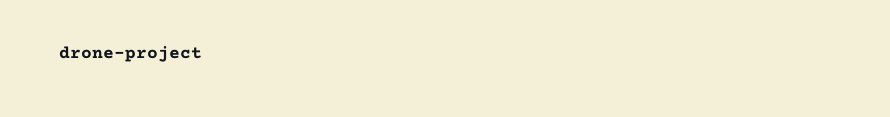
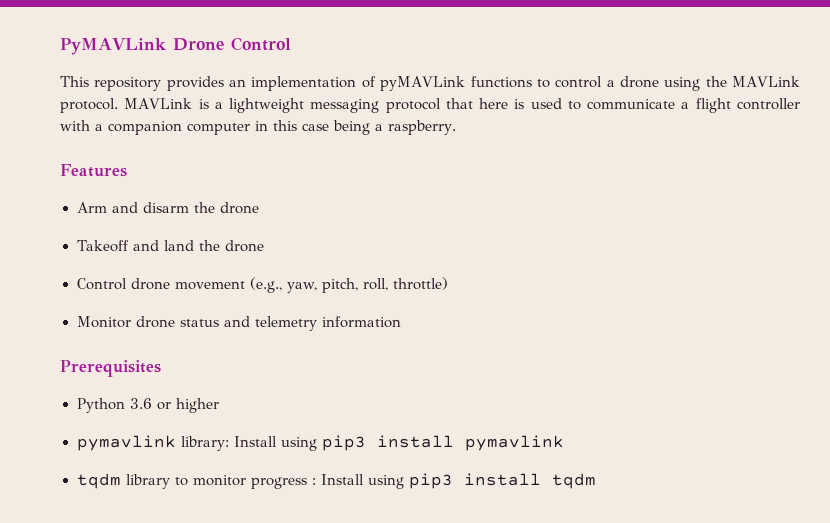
- drone-project
+ PyMAVLink Drone Control
+ This repository provides an implementation of pyMAVLink functions to control a drone using the MAVLink protocol. MAVLink is a lightweight messaging protocol that here is used to communicate a flight controller with a companion computer in this case being a raspberry.
+ Features
+ Arm and disarm the drone
+ Takeoff and land the drone
+ Control drone movement (e.g., yaw, pitch, roll, throttle)
+ Monitor drone status and telemetry information
+ Prerequisites
+ Python 3.6 or higher
+ pymavlink library: Install using pip3 install pymavlink
+ tqdm library to monitor progress : Install using pip3 install tqdm

